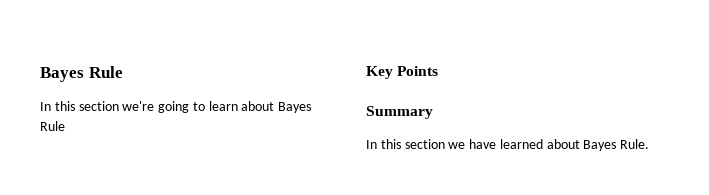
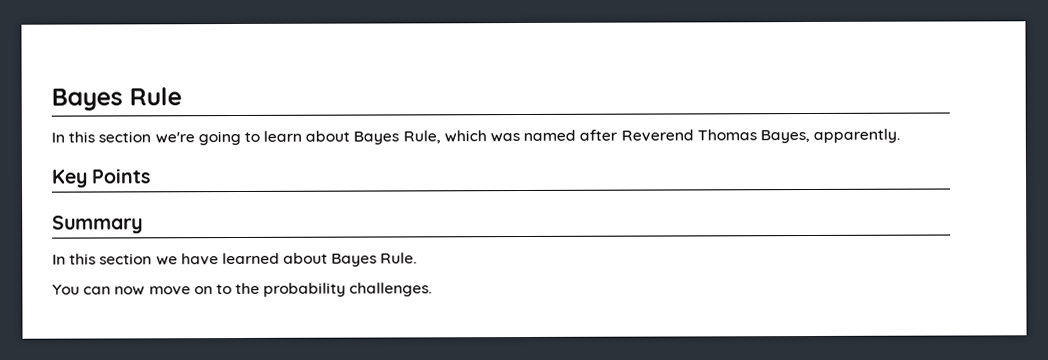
- In this section we're going to learn about Bayes Rule
+ In this section we're going to learn about Bayes Rule, which was named after Reverend Thomas Bayes, apparently.
+ You can now move on to the probability challenges.

